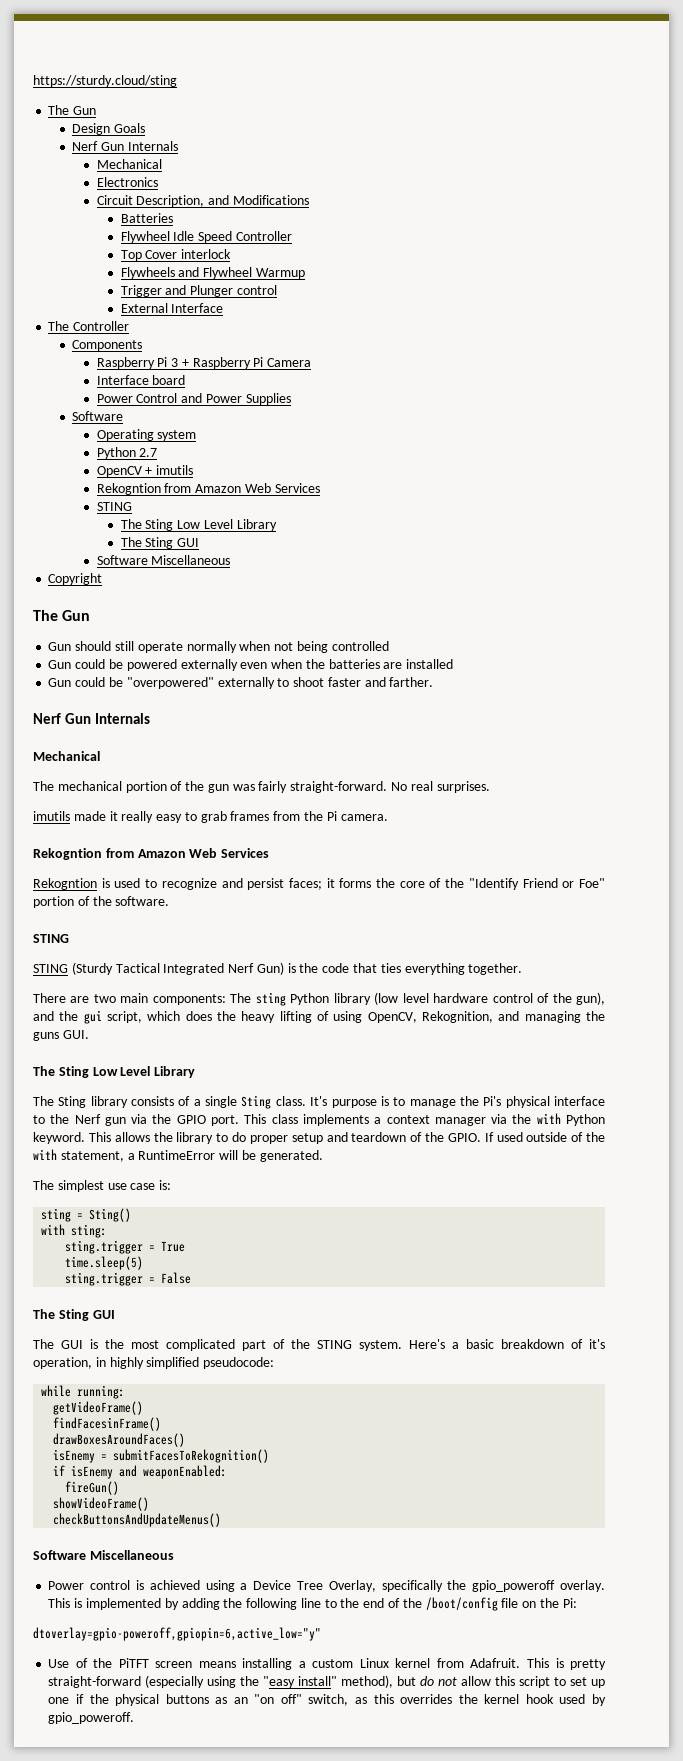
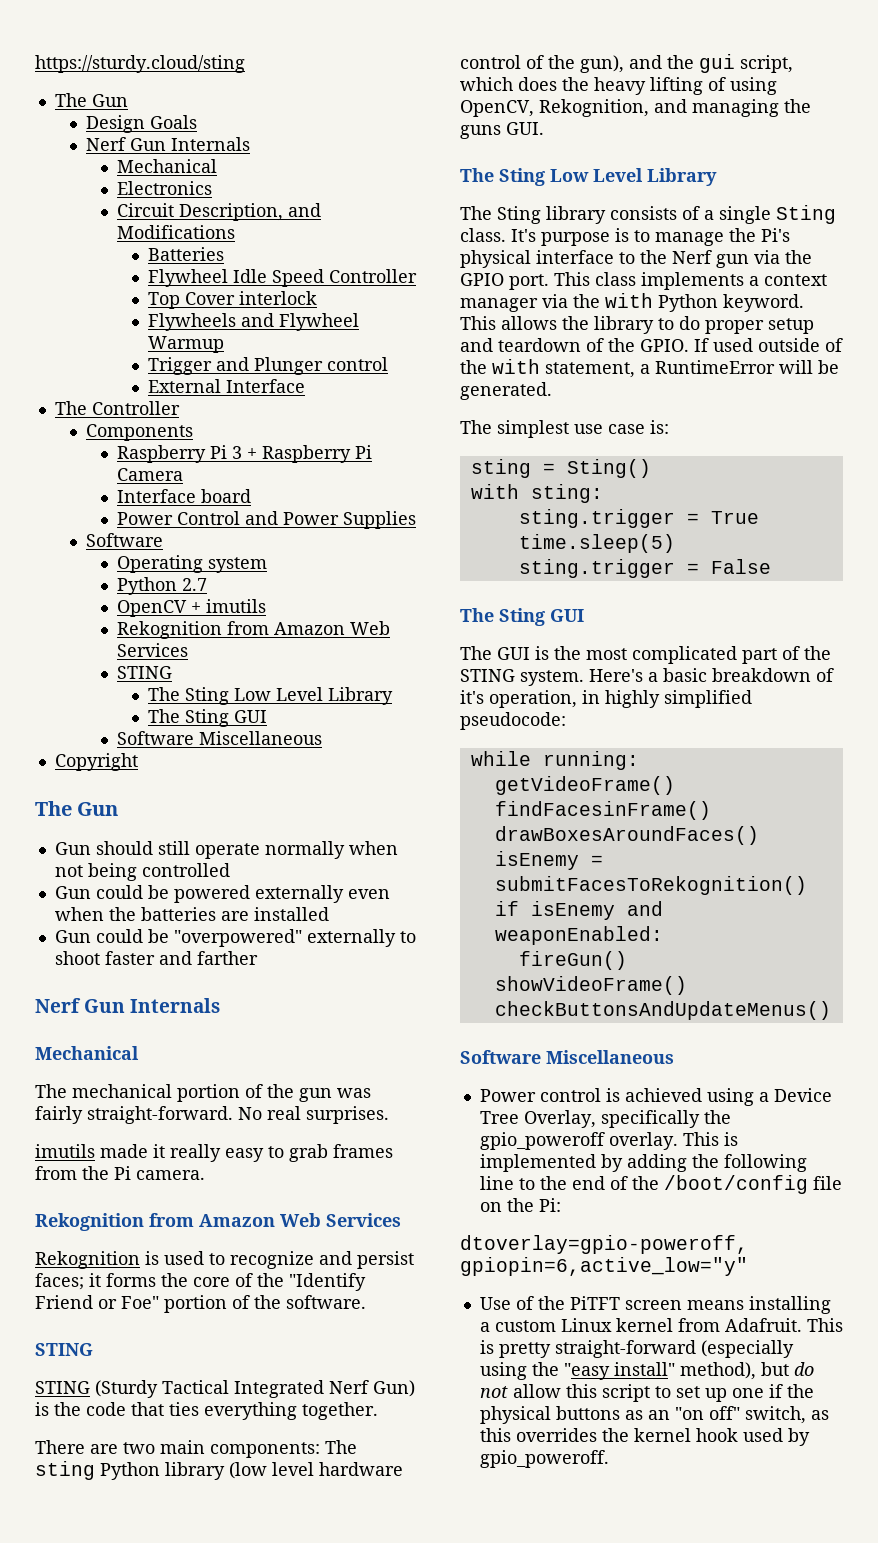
  OpenCV + imutils
- Rekogntion from Amazon Web Services
+ Rekognition from Amazon Web Services
- Gun could be "overpowered" externally to shoot faster and farther.
+ Gun could be "overpowered" externally to shoot faster and farther
  imutils made it really easy to grab frames from the Pi camera.
- Rekogntion from Amazon Web Services
- Rekogntion is used to recognize and persist faces; it forms the core of the "Identify Friend or Foe" portion of the software.
+ Rekognition from Amazon Web Services
+ Rekognition is used to recognize and persist faces; it forms the core of the "Identify Friend or Foe" portion of the software.

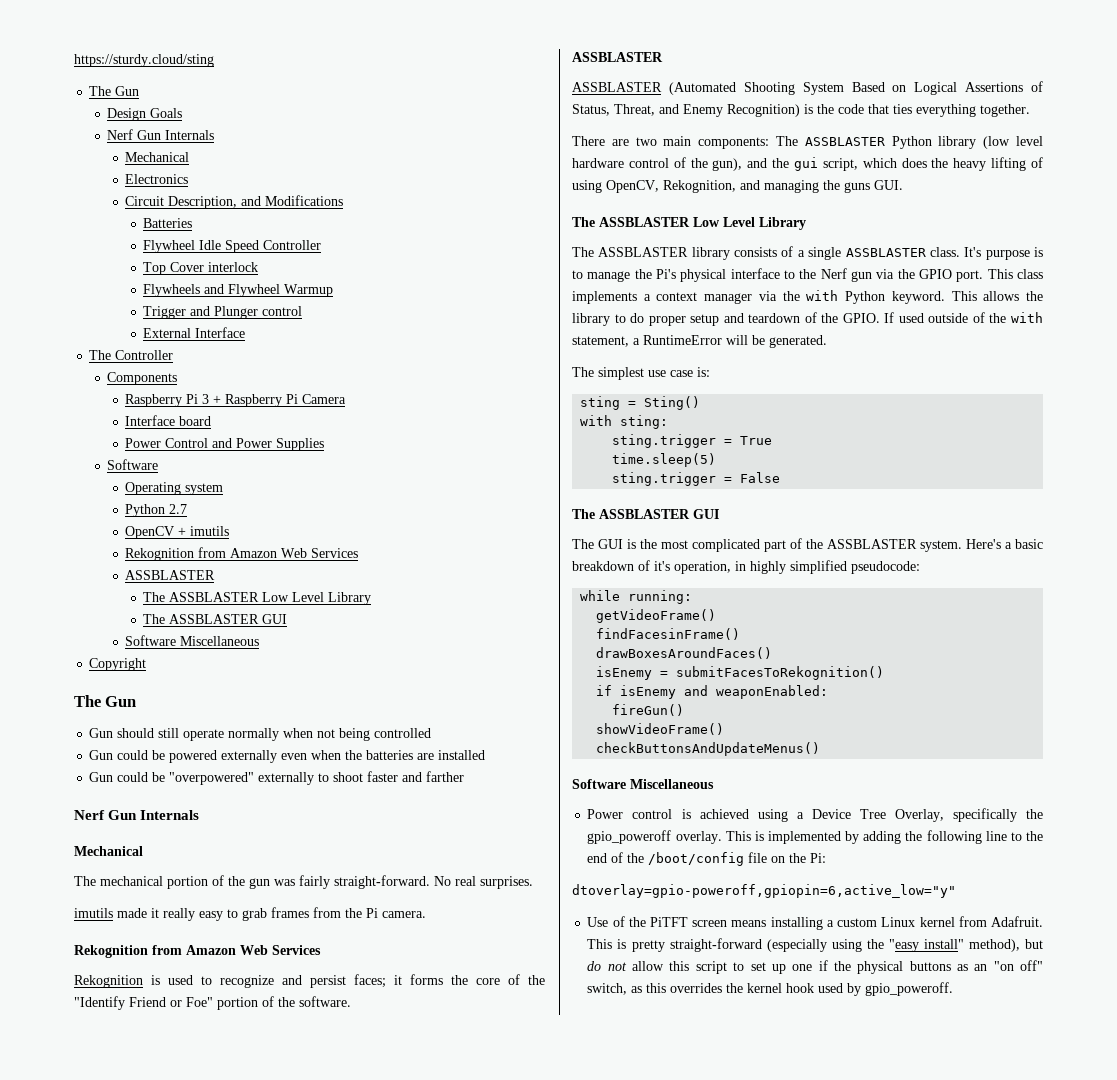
  OpenCV + imutils
  Rekognition from Amazon Web Services
- STING
- The Sting Low Level Library
- The Sting GUI
+ ASSBLASTER
+ The ASSBLASTER Low Level Library
+ The ASSBLASTER GUI
  Rekognition is used to recognize and persist faces; it forms the core of the "Identify Friend or Foe" portion of the software.
- STING
- STING (Sturdy Tactical Integrated Nerf Gun) is the code that ties everything together.
+ ASSBLASTER
+ ASSBLASTER (Automated Shooting System Based on Logical Assertions of Status, Threat, and Enemy Recognition) is the code that ties everything together.
- There are two main components: The sting Python library (low level hardware control of the gun), and the gui script, which does the heavy lifting of using OpenCV, Rekognition, and managing the guns GUI.
- The Sting Low Level Library
- The Sting library consists of a single Sting class.
+ There are two main components: The ASSBLASTER Python library (low level hardware control of the gun), and the gui script, which does the heavy lifting of using OpenCV, Rekognition, and managing the guns GUI.
+ The ASSBLASTER Low Level Library
+ The ASSBLASTER library consists of a single ASSBLASTER class.
  sting.trigger = False
- The Sting GUI
+ The ASSBLASTER GUI
- The GUI is the most complicated part of the STING system.
+ The GUI is the most complicated part of the ASSBLASTER system.

